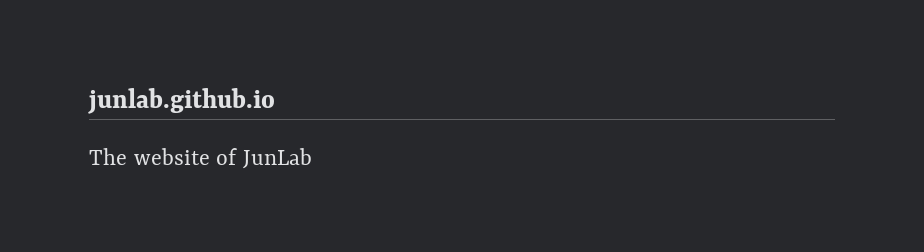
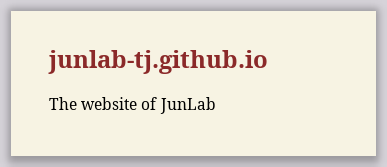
- junlab.github.io
+ junlab-tj.github.io

